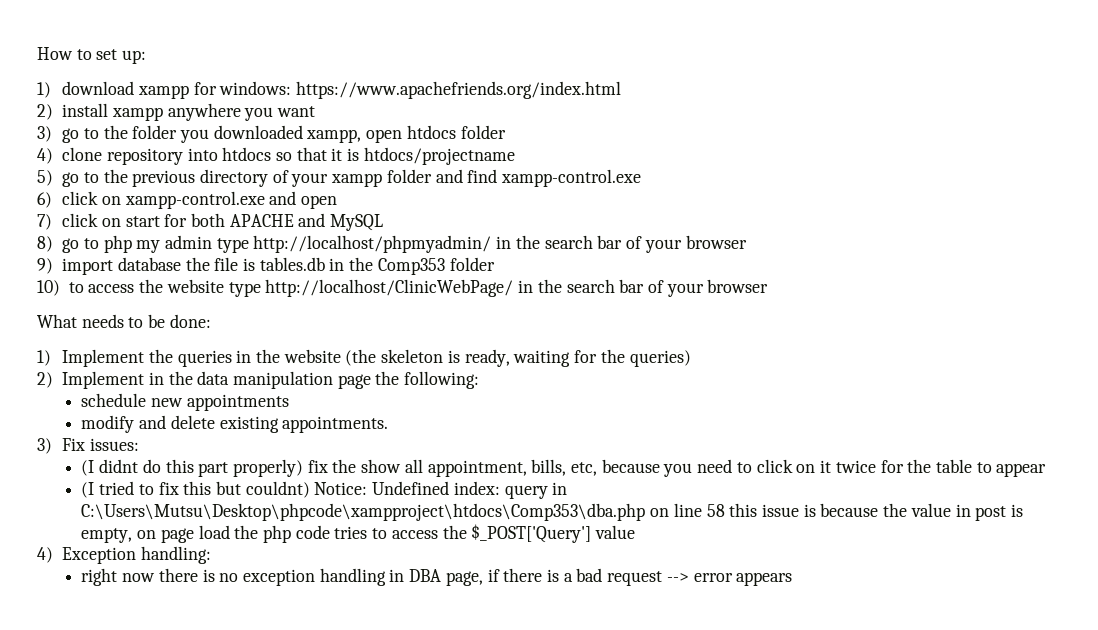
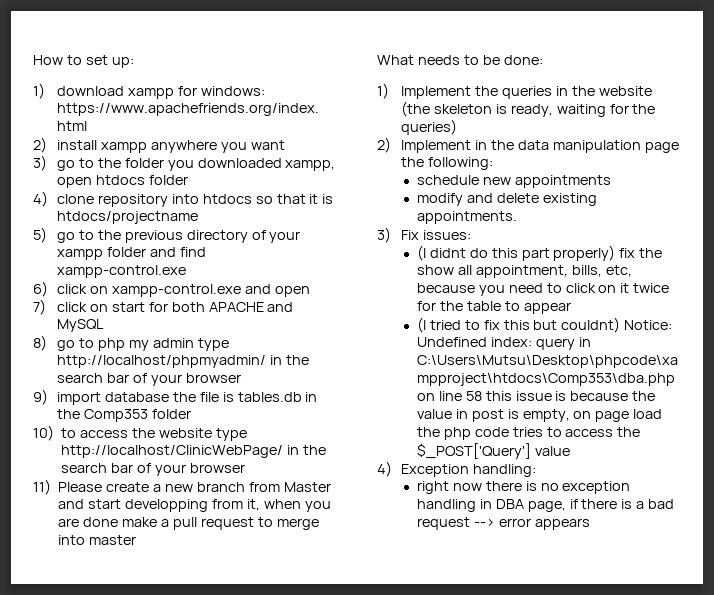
+ 11) Please create a new branch from Master and start developping from it, when you are done make a pull request to merge into master

